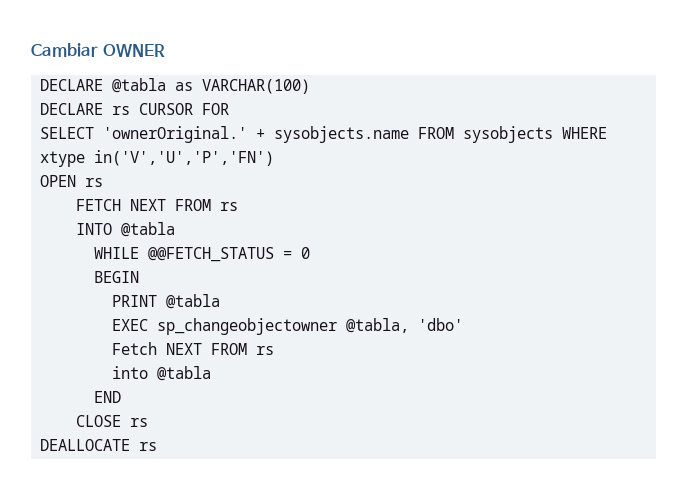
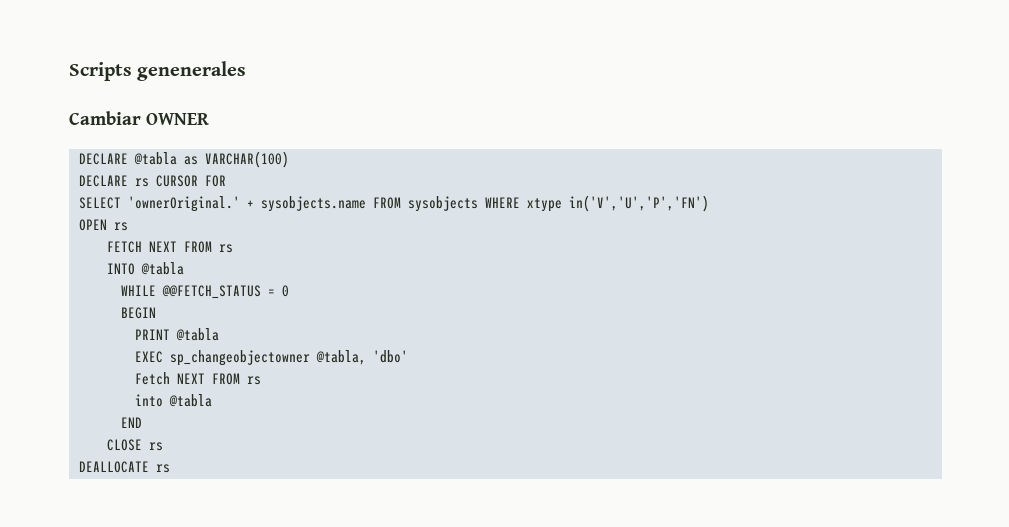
+ Scripts genenerales

